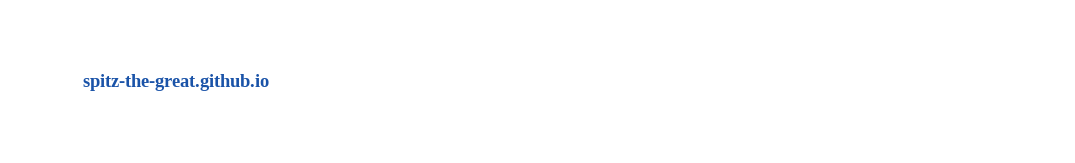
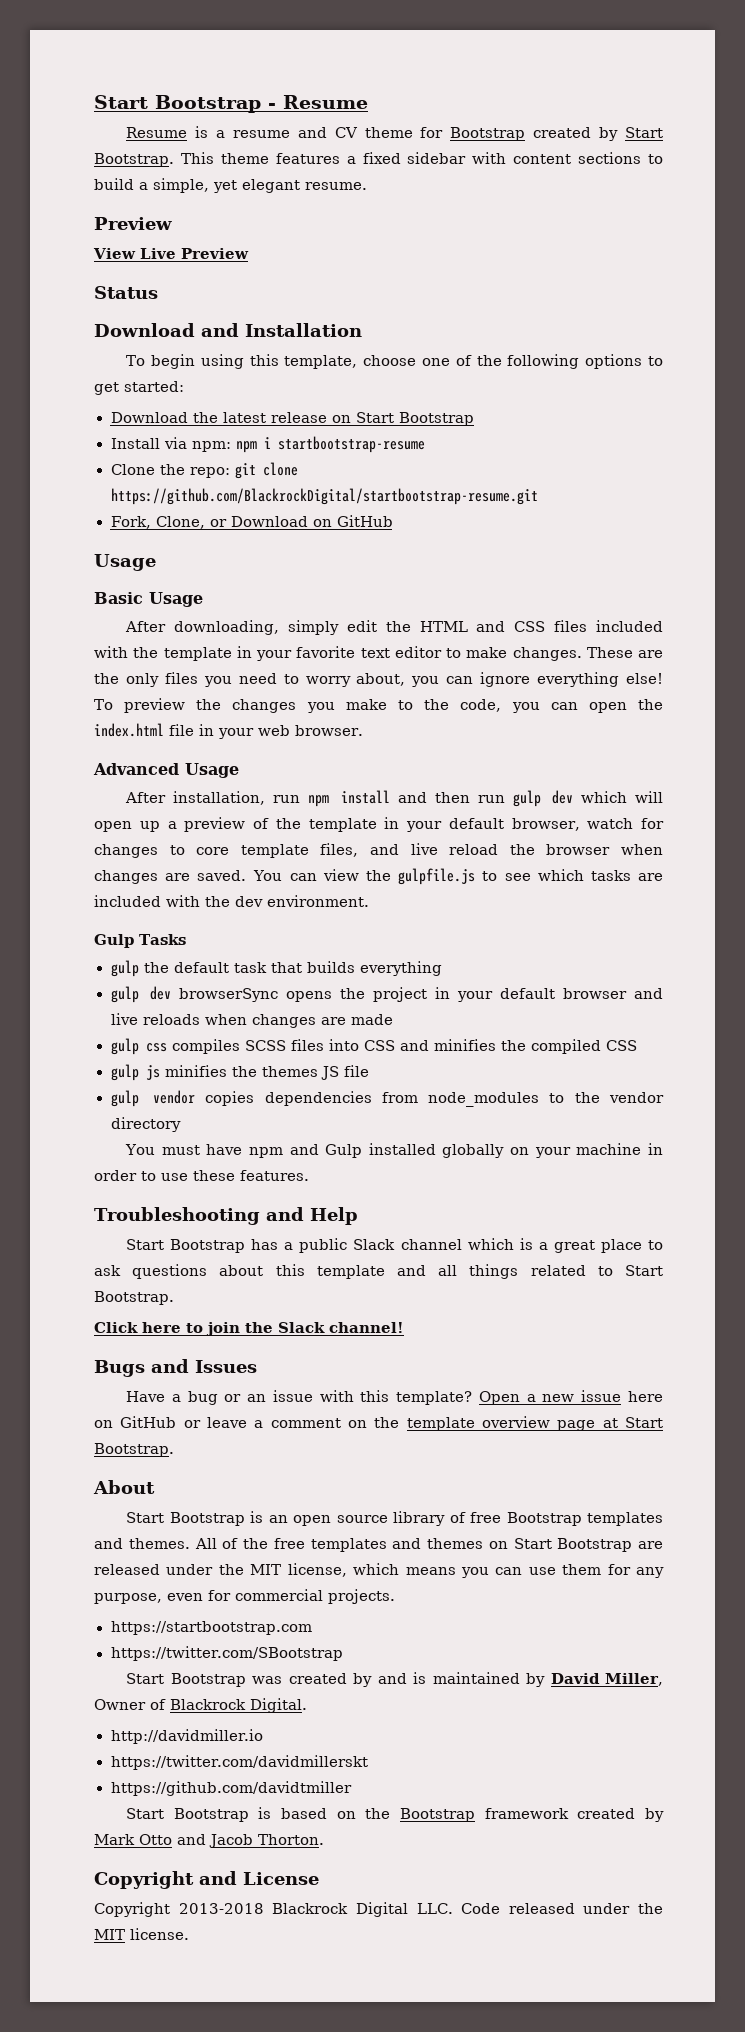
- spitz-the-great.github.io
+ Start Bootstrap - Resume
+ Resume is a resume and CV theme for Bootstrap created by Start Bootstrap. This theme features a fixed sidebar with content sections to build a simple, yet elegant resume.
+ Preview
+ View Live Preview
+ Status
+ Download and Installation
+ To begin using this template, choose one of the following options to get started:
+ Download the latest release on Start Bootstrap
+ Install via npm: npm i startbootstrap-resume
+ Clone the repo: git clone https://github.com/BlackrockDigital/startbootstrap-resume.git
+ Fork, Clone, or Download on GitHub
+ Usage
+ Basic Usage
+ After downloading, simply edit the HTML and CSS files included with the template in your favorite text editor to make changes. These are the only files you need to worry about, you can ignore everything else! To preview the changes you make to the code, you can open the index.html file in your web browser.
+ Advanced Usage
+ After installation, run npm install and then run gulp dev which will open up a preview of the template in your default browser, watch for changes to core template files, and live reload the browser when changes are saved. You can view the gulpfile.js to see which tasks are included with the dev environment.
+ Gulp Tasks
+ gulp the default task that builds everything
+ gulp dev browserSync opens the project in your default browser and live reloads when changes are made
+ gulp css compiles SCSS files into CSS and minifies the compiled CSS
+ gulp js minifies the themes JS file
+ gulp vendor copies dependencies from node_modules to the vendor directory
+ You must have npm and Gulp installed globally on your machine in order to use these features.
+ Troubleshooting and Help
+ Start Bootstrap has a public Slack channel which is a great place to ask questions about this template and all things related to Start Bootstrap.
+ Click here to join the Slack channel!
+ Bugs and Issues
+ Have a bug or an issue with this template? Open a new issue here on GitHub or leave a comment on the template overview page at Start Bootstrap.
+ About
+ Start Bootstrap is an open source library of free Bootstrap templates and themes. All of the free templates and themes on Start Bootstrap are released under the MIT license, which means you can use them for any purpose, even for commercial projects.
+ https://startbootstrap.com
+ https://twitter.com/SBootstrap
+ Start Bootstrap was created by and is maintained by David Miller, Owner of Blackrock Digital.
+ http://davidmiller.io
+ https://twitter.com/davidmillerskt
+ https://github.com/davidtmiller
+ Start Bootstrap is based on the Bootstrap framework created by Mark Otto and Jacob Thorton.
+ Copyright and License
+ Copyright 2013-2018 Blackrock Digital LLC. Code released under the MIT license.

